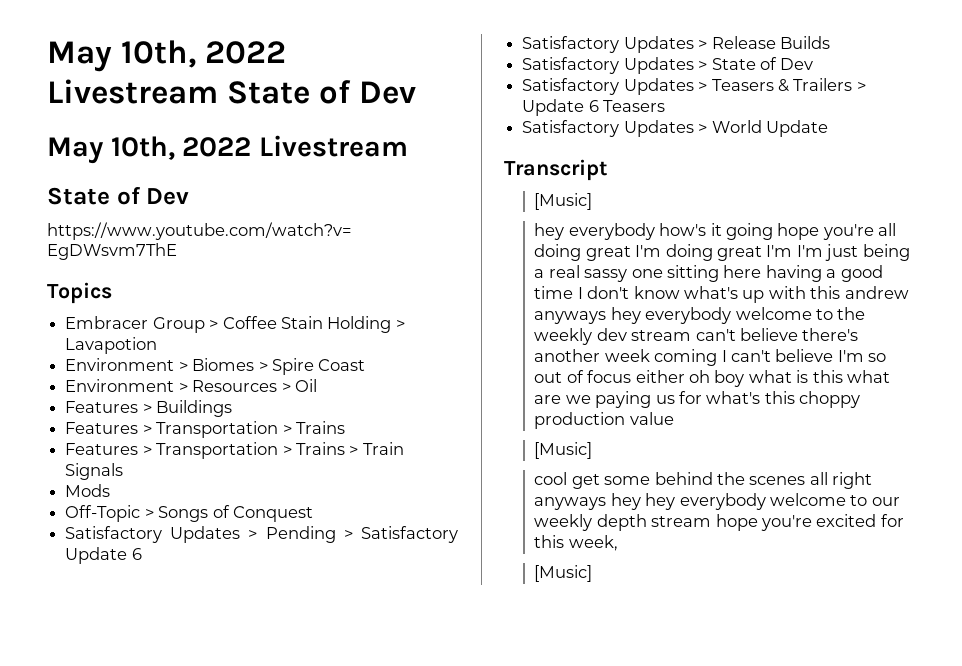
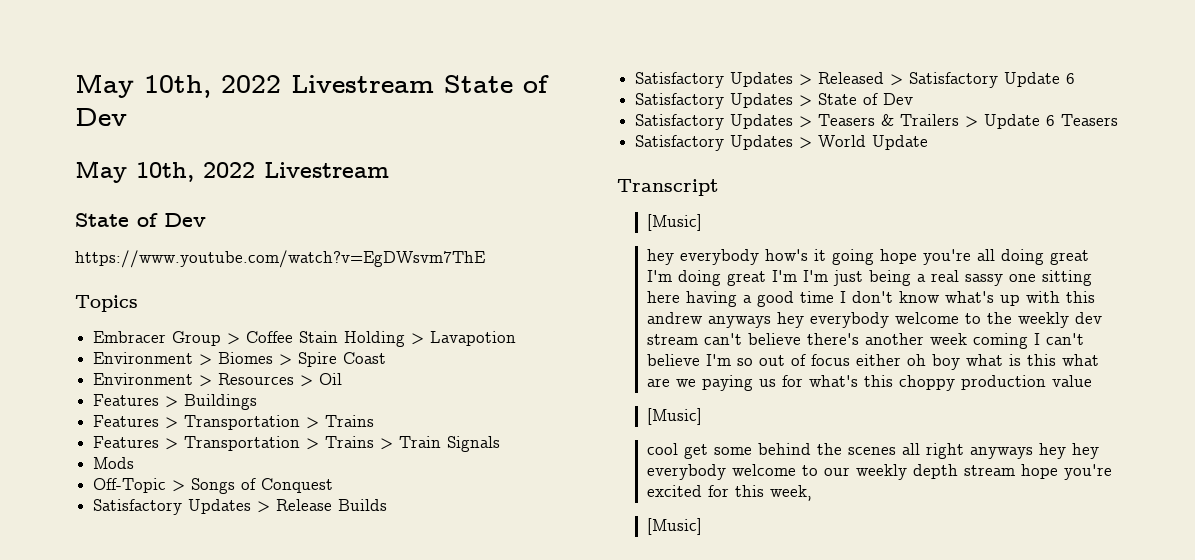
- Satisfactory Updates > Pending > Satisfactory Update 6
+ Satisfactory Updates > Release Builds
+ Satisfactory Updates > Released > Satisfactory Update 6
- Satisfactory Updates > Release Builds

